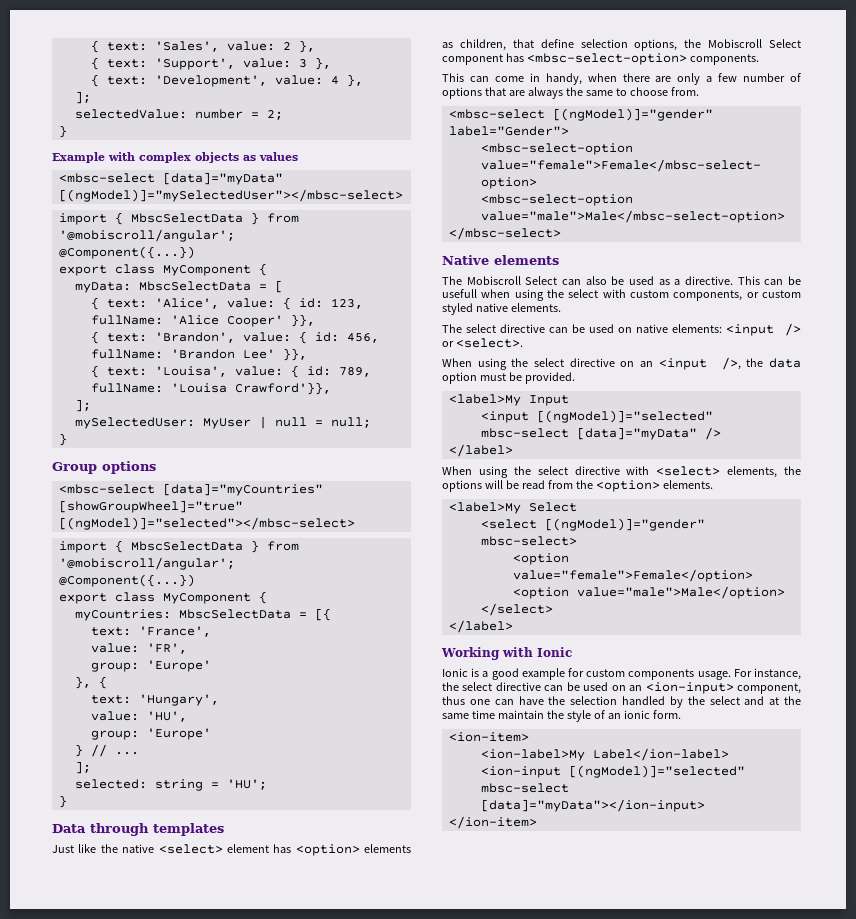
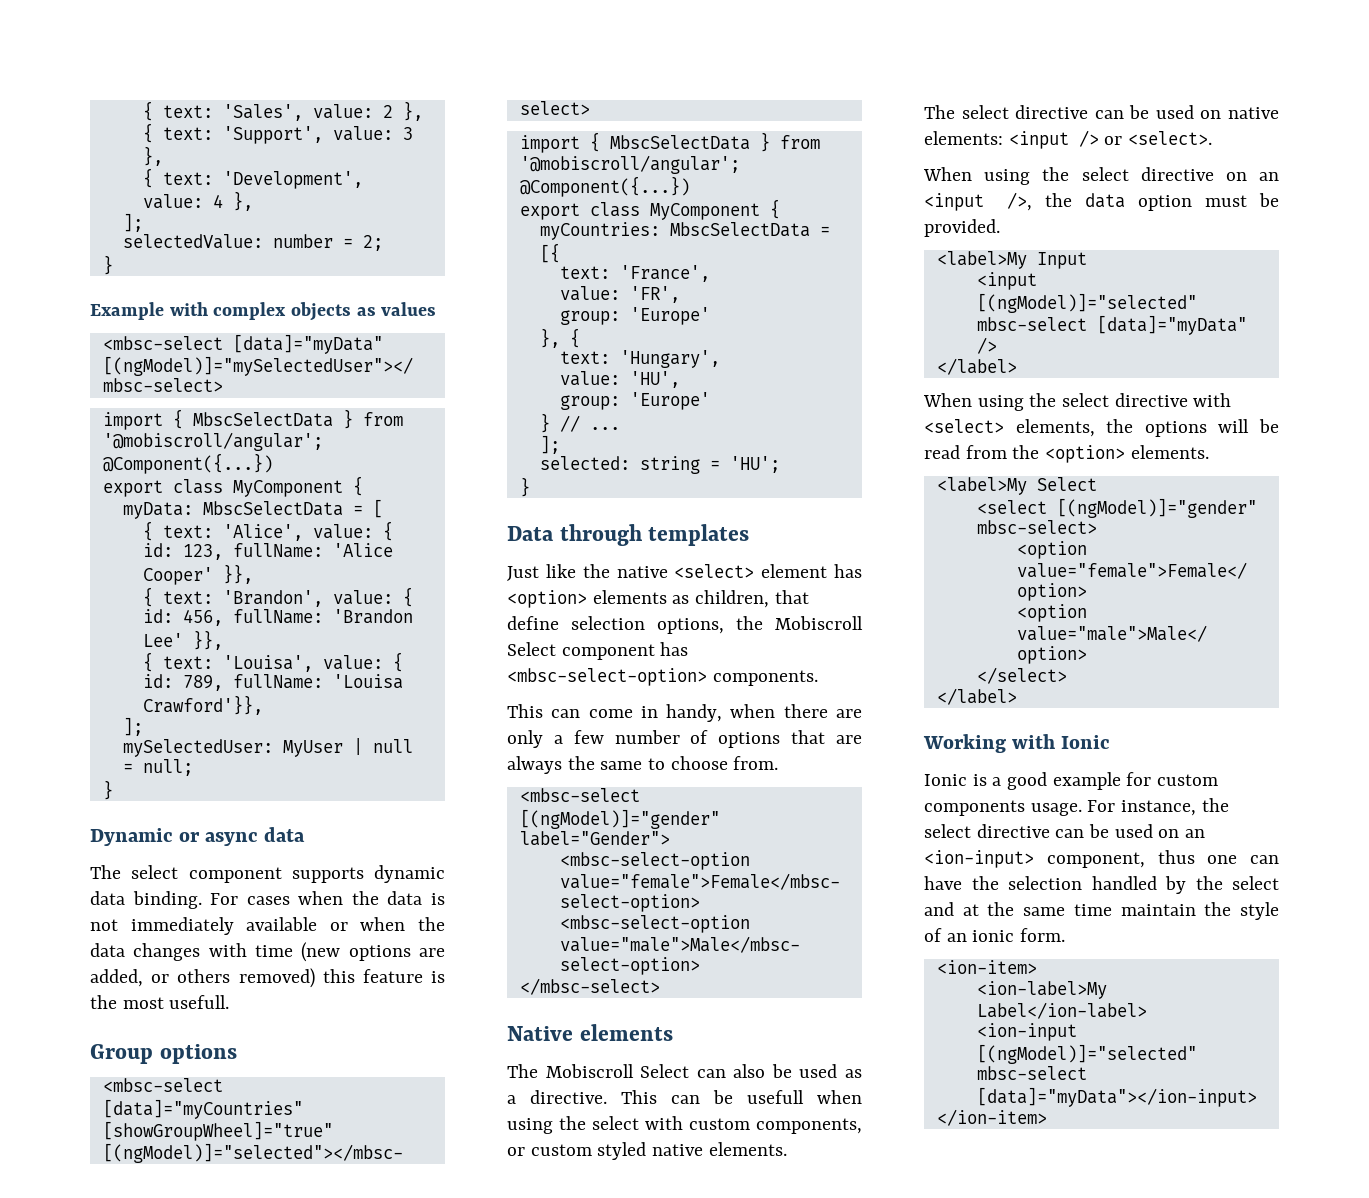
+ Dynamic or async data
+ The select component supports dynamic data binding. For cases when the data is not immediately available or when the data changes with time (new options are added, or others removed) this feature is the most usefull.

